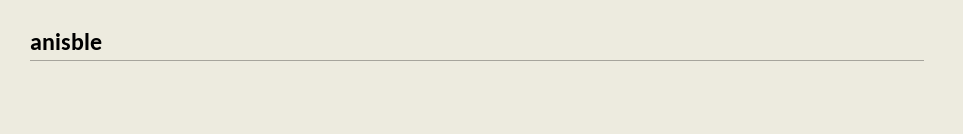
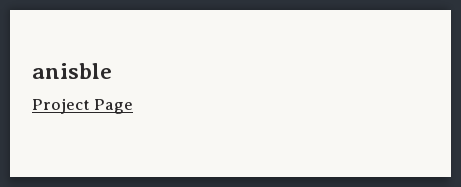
+ Project Page

